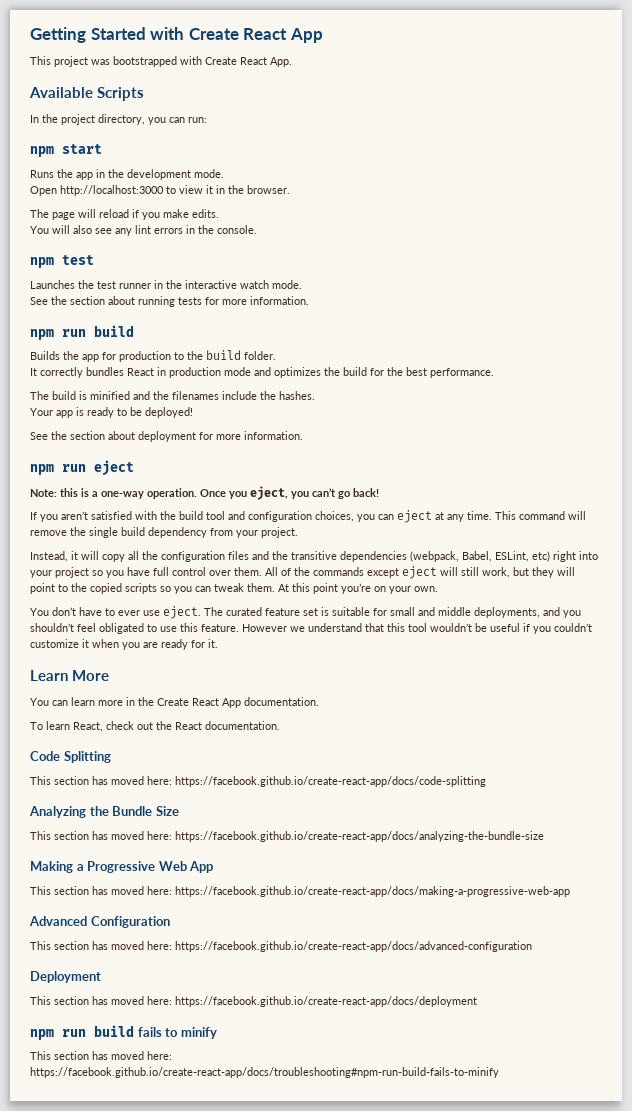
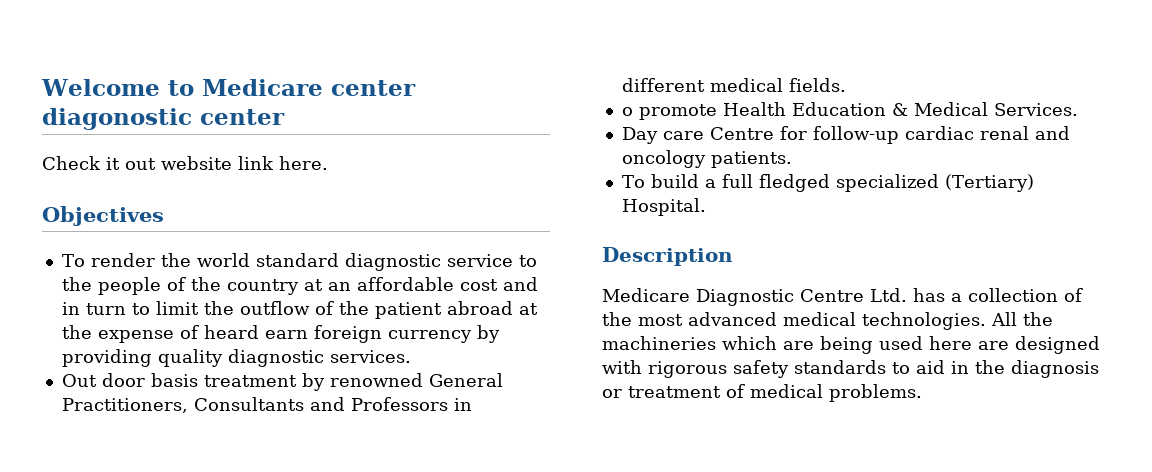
- Getting Started with Create React App
- This project was bootstrapped with Create React App.
- Available Scripts
- In the project directory, you can run:
- npm start
- Runs the app in the development mode.
- Open http://localhost:3000 to view it in the browser.
- The page will reload if you make edits.
- You will also see any lint errors in the console.
- npm test
- Launches the test runner in the interactive watch mode.
- See the section about running tests for more information.
- npm run build
- Builds the app for production to the build folder.
- It correctly bundles React in production mode and optimizes the build for the best performance.
- The build is minified and the filenames include the hashes.
- Your app is ready to be deployed!
- See the section about deployment for more information.
- npm run eject
- Note: this is a one-way operation. Once you eject, you can’t go back!
- If you aren’t satisfied with the build tool and configuration choices, you can eject at any time. This command will remove the single build dependency from your project.
- Instead, it will copy all the configuration files and the transitive dependencies (webpack, Babel, ESLint, etc) right into your project so you have full control over them. All of the commands except eject will still work, but they will point to the copied scripts so you can tweak them. At this point you’re on your own.
- You don’t have to ever use eject. The curated feature set is suitable for small and middle deployments, and you shouldn’t feel obligated to use this feature. However we understand that this tool wouldn’t be useful if you couldn’t customize it when you are ready for it.
- Learn More
- You can learn more in the Create React App documentation.
- To learn React, check out the React documentation.
- Code Splitting
- This section has moved here: https://facebook.github.io/create-react-app/docs/code-splitting
- Analyzing the Bundle Size
- This section has moved here: https://facebook.github.io/create-react-app/docs/analyzing-the-bundle-size
- Making a Progressive Web App
- This section has moved here: https://facebook.github.io/create-react-app/docs/making-a-progressive-web-app
- Advanced Configuration
- This section has moved here: https://facebook.github.io/create-react-app/docs/advanced-configuration
- Deployment
- This section has moved here: https://facebook.github.io/create-react-app/docs/deployment
- npm run build fails to minify
- This section has moved here: https://facebook.github.io/create-react-app/docs/troubleshooting#npm-run-build-fails-to-minify
+ Welcome to Medicare center diagonostic center
+ Check it out website link here.
+ Objectives
+ To render the world standard diagnostic service to the people of the country at an affordable cost and in turn to limit the outflow of the patient abroad at the expense of heard earn foreign currency by providing quality diagnostic services.
+ Out door basis treatment by renowned General Practitioners, Consultants and Professors in different medical fields.
+ o promote Health Education & Medical Services.
+ Day care Centre for follow-up cardiac renal and oncology patients.
+ To build a full fledged specialized (Tertiary) Hospital.
+ Description
+ Medicare Diagnostic Centre Ltd. has a collection of the most advanced medical technologies. All the machineries which are being used here are designed with rigorous safety standards to aid in the diagnosis or treatment of medical problems.

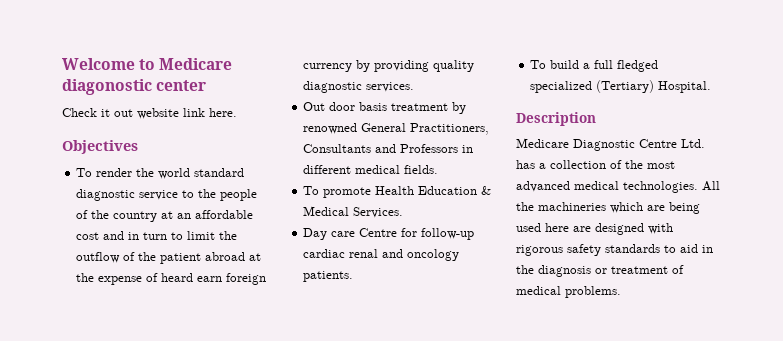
- Welcome to Medicare center diagonostic center
+ Welcome to Medicare diagonostic center
- o promote Health Education & Medical Services.
+ To promote Health Education & Medical Services.

